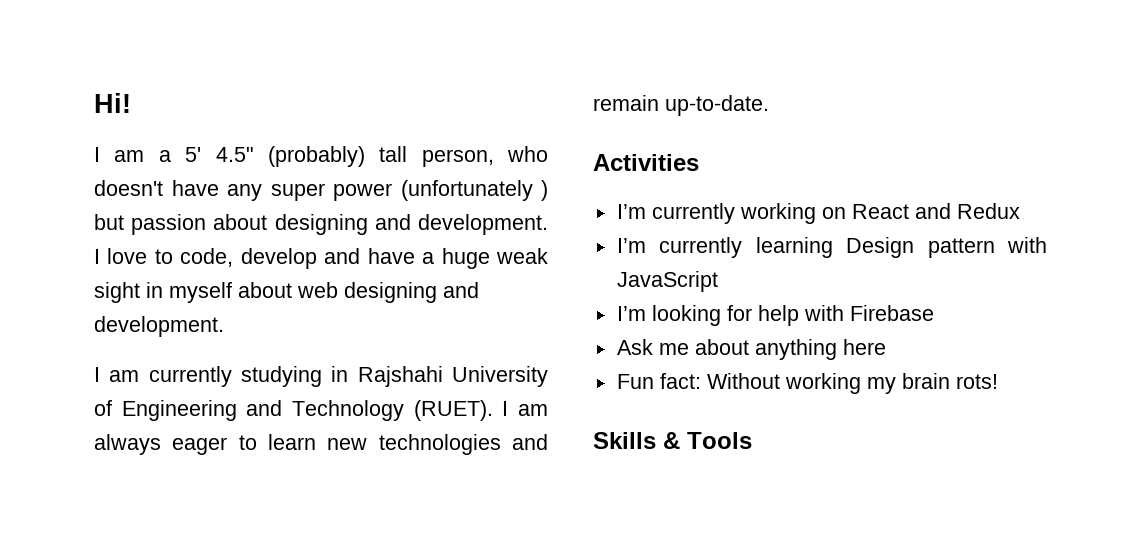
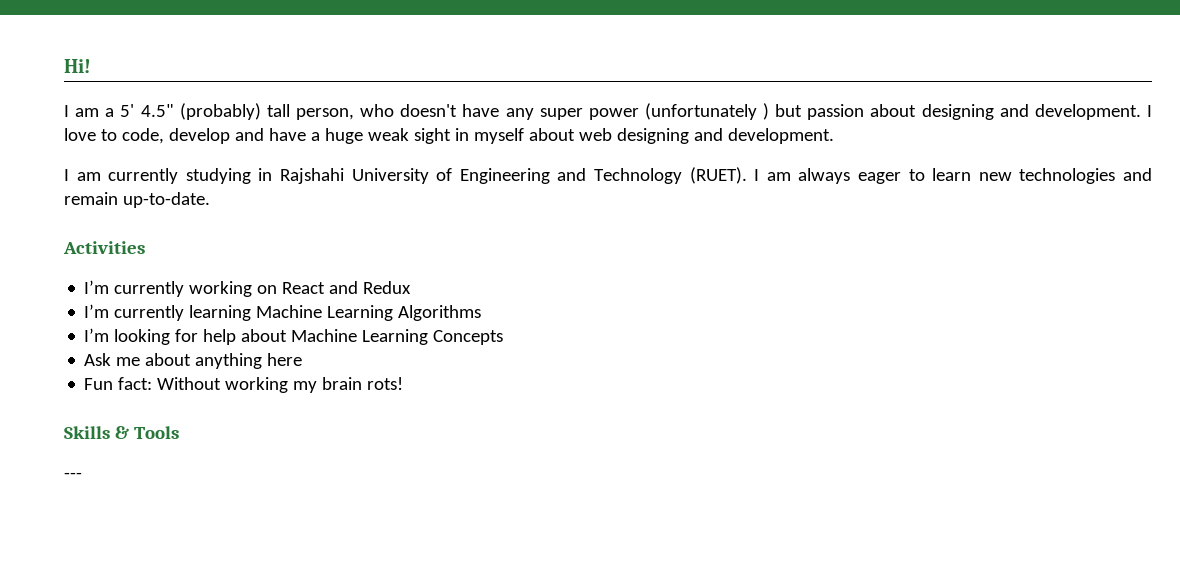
- I’m currently learning Design pattern with JavaScript
+ I’m currently learning Machine Learning Algorithms
- I’m looking for help with Firebase
+ I’m looking for help about Machine Learning Concepts
+ ---

